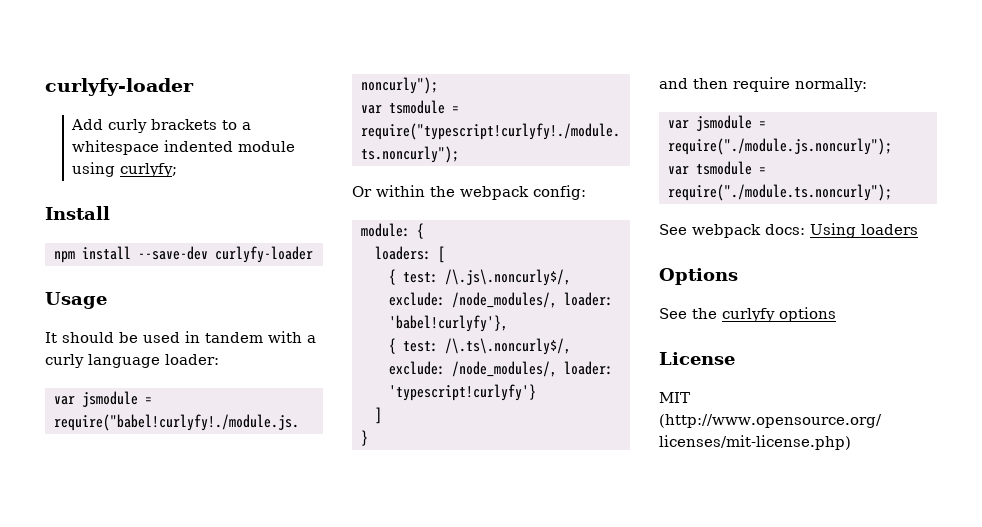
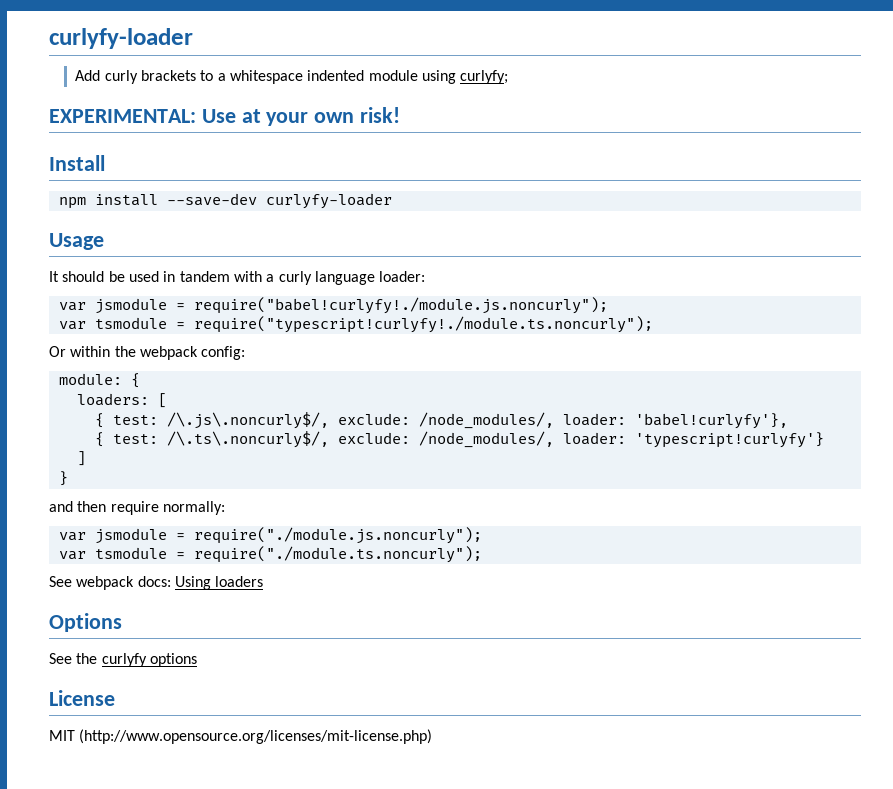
+ EXPERIMENTAL: Use at your own risk!

